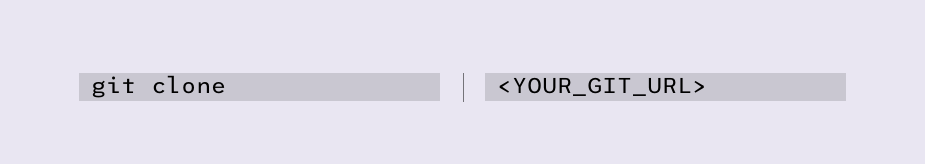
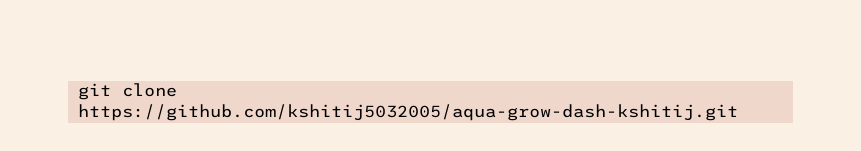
- git clone <YOUR_GIT_URL>
+ git clone https://github.com/kshitij5032005/aqua-grow-dash-kshitij.git

